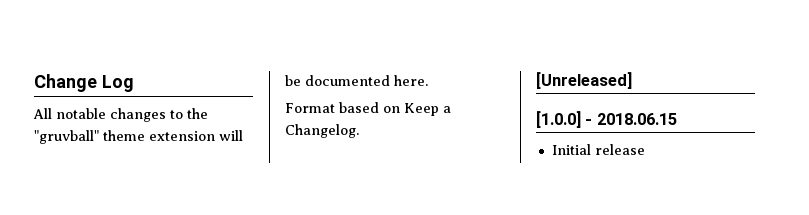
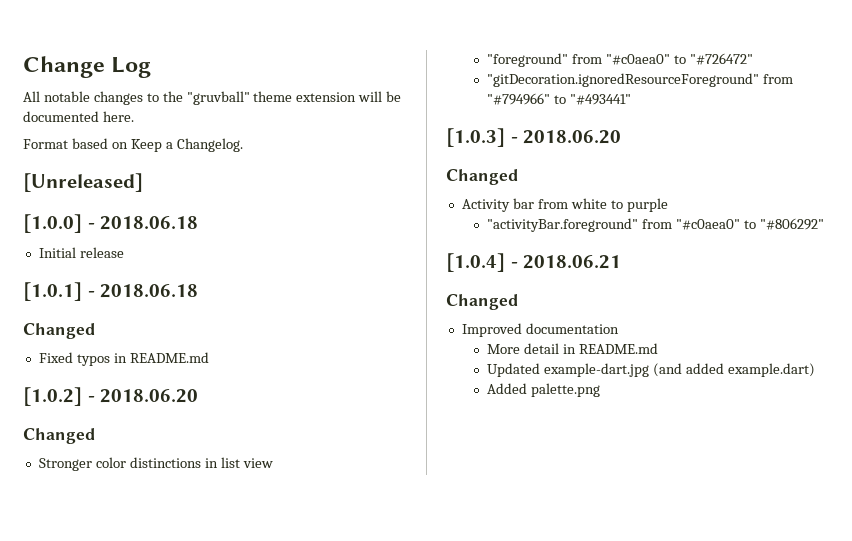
- [1.0.0] - 2018.06.15
+ [1.0.0] - 2018.06.18
+ [1.0.1] - 2018.06.18
+ Changed
+ Fixed typos in README.md
+ [1.0.2] - 2018.06.20
+ Changed
+ Stronger color distinctions in list view
+ "foreground" from "#c0aea0" to "#726472"
+ "gitDecoration.ignoredResourceForeground" from "#794966" to "#493441"
+ [1.0.3] - 2018.06.20
+ Changed
+ Activity bar from white to purple
+ "activityBar.foreground" from "#c0aea0" to "#806292"
+ [1.0.4] - 2018.06.21
+ Changed
+ Improved documentation
+ More detail in README.md
+ Updated example-dart.jpg (and added example.dart)
+ Added palette.png

